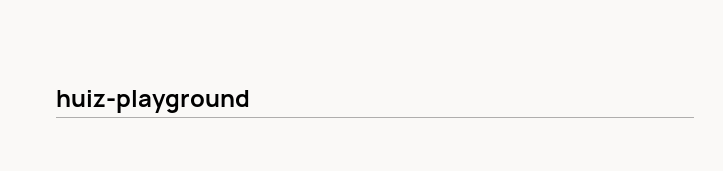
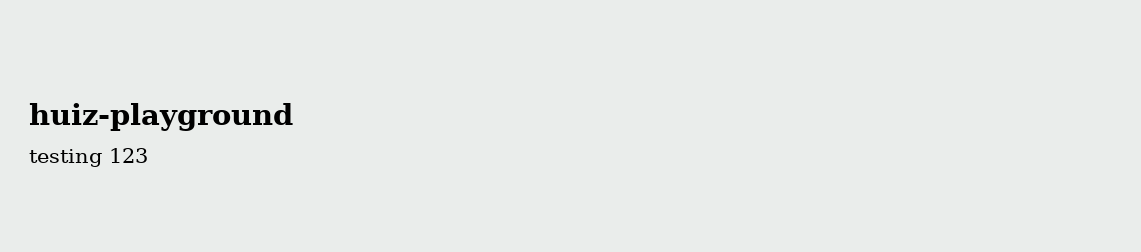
+ testing 123

